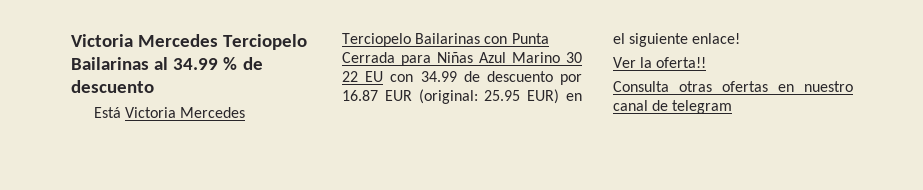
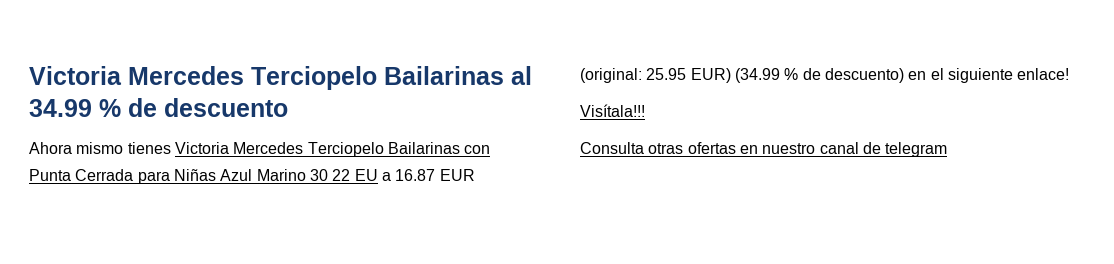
- Está Victoria Mercedes Terciopelo Bailarinas con Punta Cerrada para Niñas Azul Marino 30 22 EU con 34.99 de descuento por 16.87 EUR (original: 25.95 EUR) en el siguiente enlace!
+ Ahora mismo tienes Victoria Mercedes Terciopelo Bailarinas con Punta Cerrada para Niñas Azul Marino 30 22 EU a 16.87 EUR (original: 25.95 EUR) (34.99 % de descuento) en el siguiente enlace!
- Ver la oferta!!
+ Visítala!!!

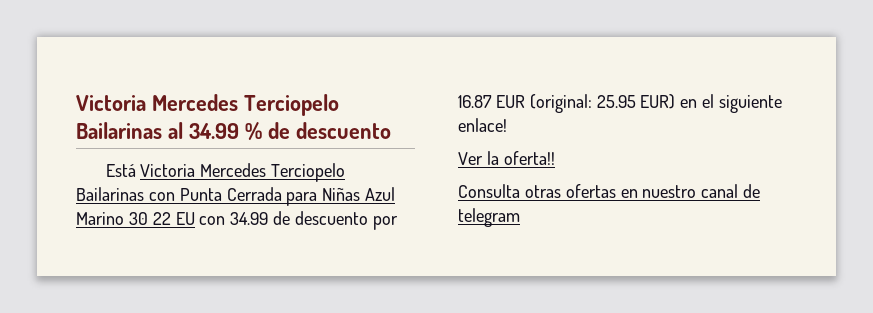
- Ahora mismo tienes Victoria Mercedes Terciopelo Bailarinas con Punta Cerrada para Niñas Azul Marino 30 22 EU a 16.87 EUR (original: 25.95 EUR) (34.99 % de descuento) en el siguiente enlace!
+ Está Victoria Mercedes Terciopelo Bailarinas con Punta Cerrada para Niñas Azul Marino 30 22 EU con 34.99 de descuento por 16.87 EUR (original: 25.95 EUR) en el siguiente enlace!
- Visítala!!!
+ Ver la oferta!!

